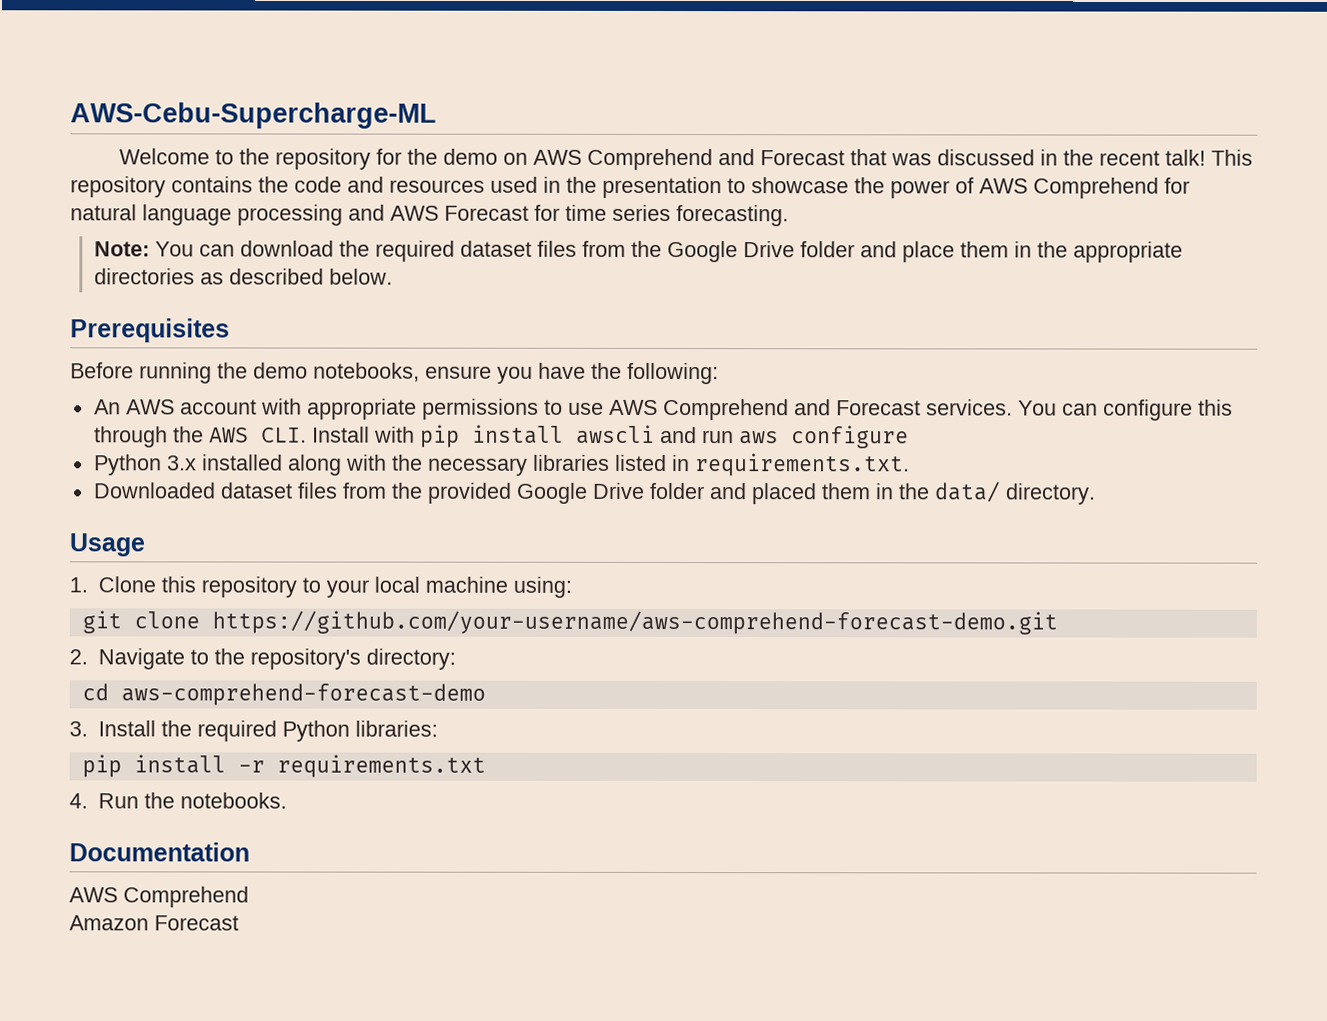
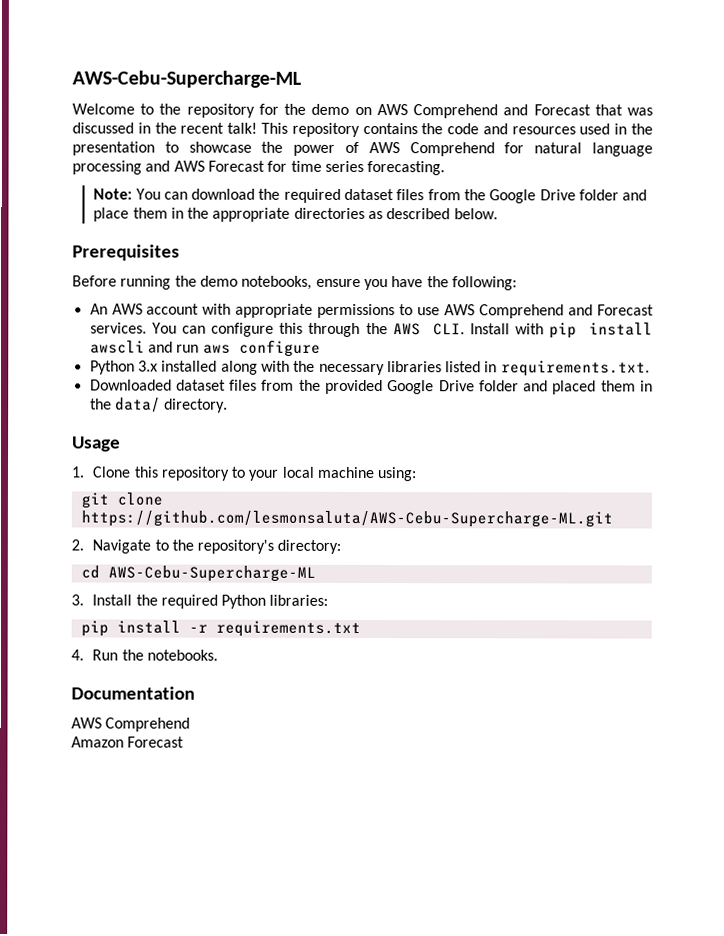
- git clone https://github.com/your-username/aws-comprehend-forecast-demo.git
+ git clone https://github.com/lesmonsaluta/AWS-Cebu-Supercharge-ML.git
- cd aws-comprehend-forecast-demo
+ cd AWS-Cebu-Supercharge-ML

